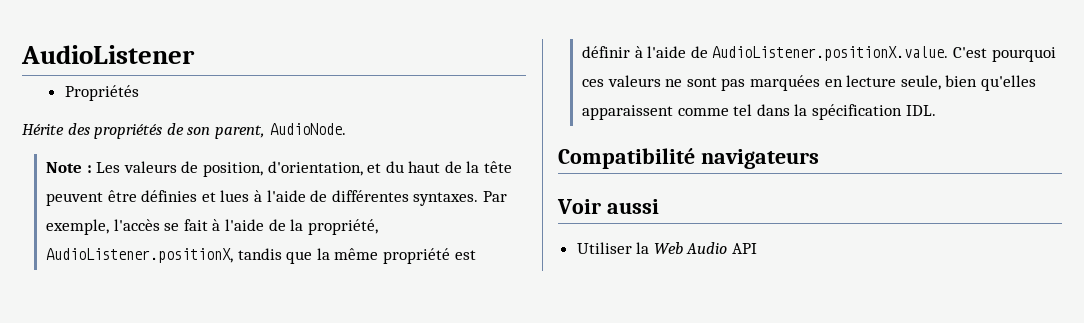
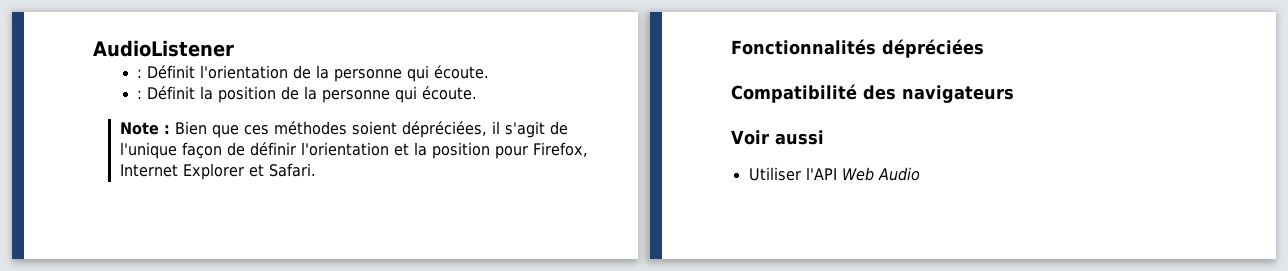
- Propriétés
- Hérite des propriétés de son parent, AudioNode.
- Note : Les valeurs de position, d'orientation, et du haut de la tête peuvent être définies et lues à l'aide de différentes syntaxes. Par exemple, l'accès se fait à l'aide de la propriété, AudioListener.positionX, tandis que la même propriété est définir à l'aide de AudioListener.positionX.value. C'est pourquoi ces valeurs ne sont pas marquées en lecture seule, bien qu'elles apparaissent comme tel dans la spécification IDL.
+ : Définit l'orientation de la personne qui écoute.
+ : Définit la position de la personne qui écoute.
+ Note : Bien que ces méthodes soient dépréciées, il s'agit de l'unique façon de définir l'orientation et la position pour Firefox, Internet Explorer et Safari.
+ Fonctionnalités dépréciées
- Compatibilité navigateurs
+ Compatibilité des navigateurs
- Utiliser la Web Audio API
+ Utiliser l'API Web Audio

